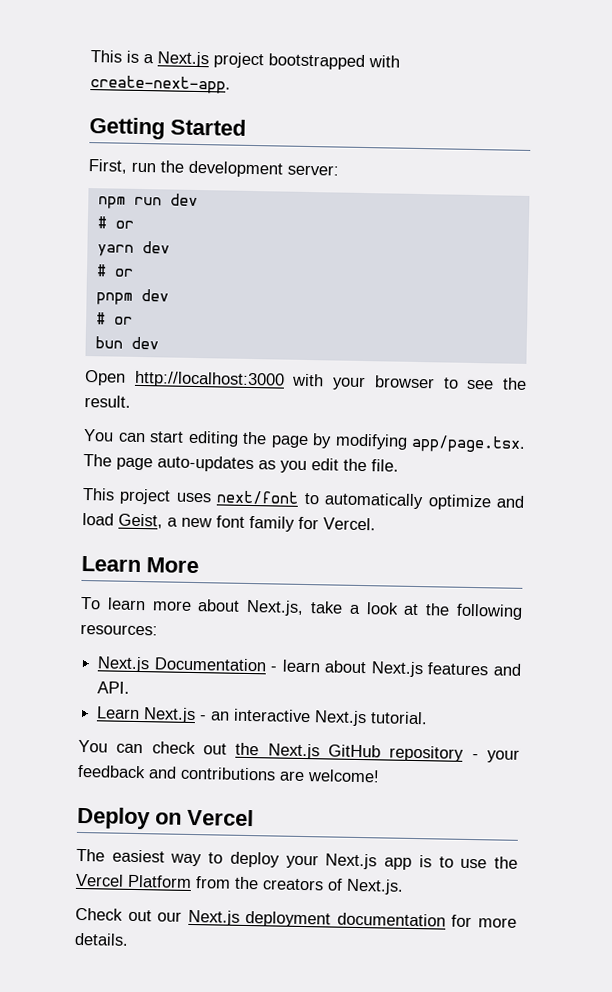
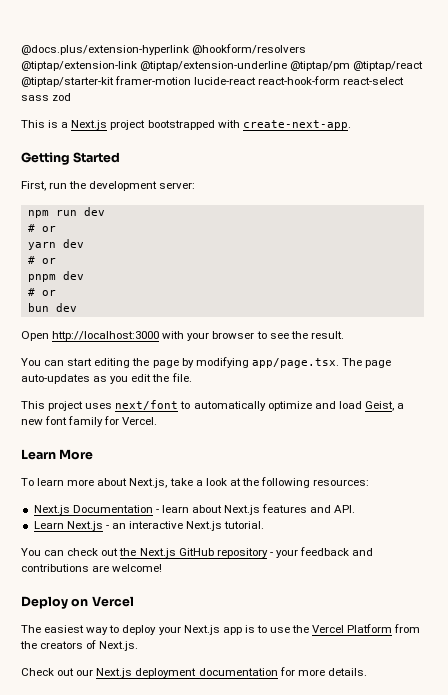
+ @docs.plus/extension-hyperlink @hookform/resolvers @tiptap/extension-link @tiptap/extension-underline @tiptap/pm @tiptap/react @tiptap/starter-kit framer-motion lucide-react react-hook-form react-select sass zod

